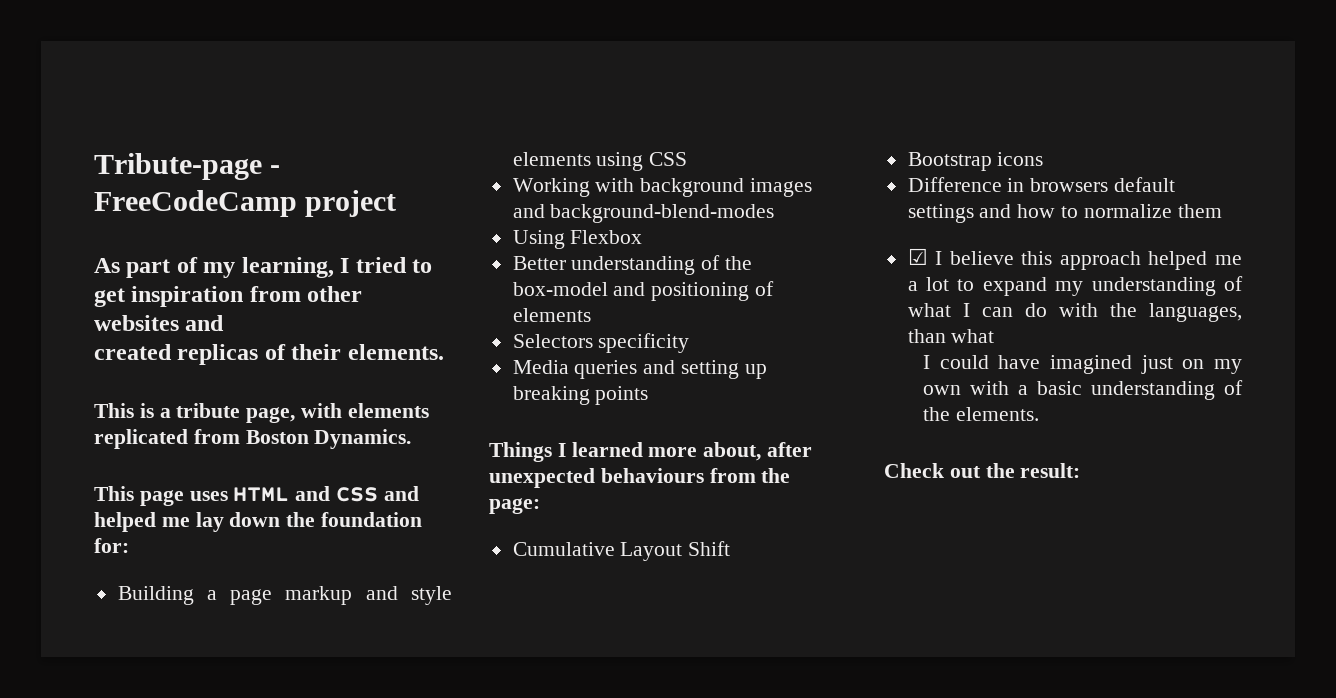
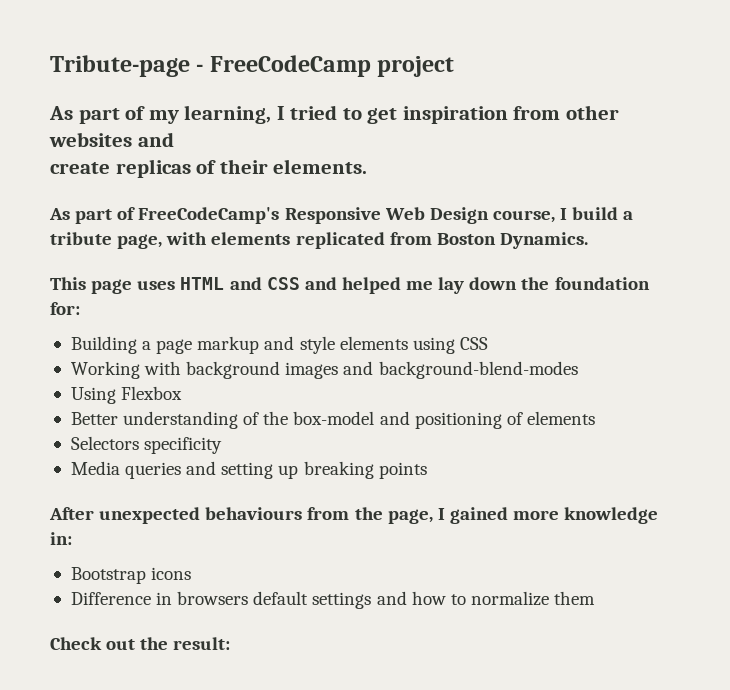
- created replicas of their elements.
+ create replicas of their elements.
- This is a tribute page, with elements replicated from Boston Dynamics.
+ As part of FreeCodeCamp's Responsive Web Design course, I build a tribute page, with elements replicated from Boston Dynamics.
- Things I learned more about, after unexpected behaviours from the page:
- Cumulative Layout Shift
+ After unexpected behaviours from the page, I gained more knowledge in:
- ☑ I believe this approach helped me a lot to expand my understanding of what I can do with the languages, than what
- I could have imagined just on my own with a basic understanding of the elements.

